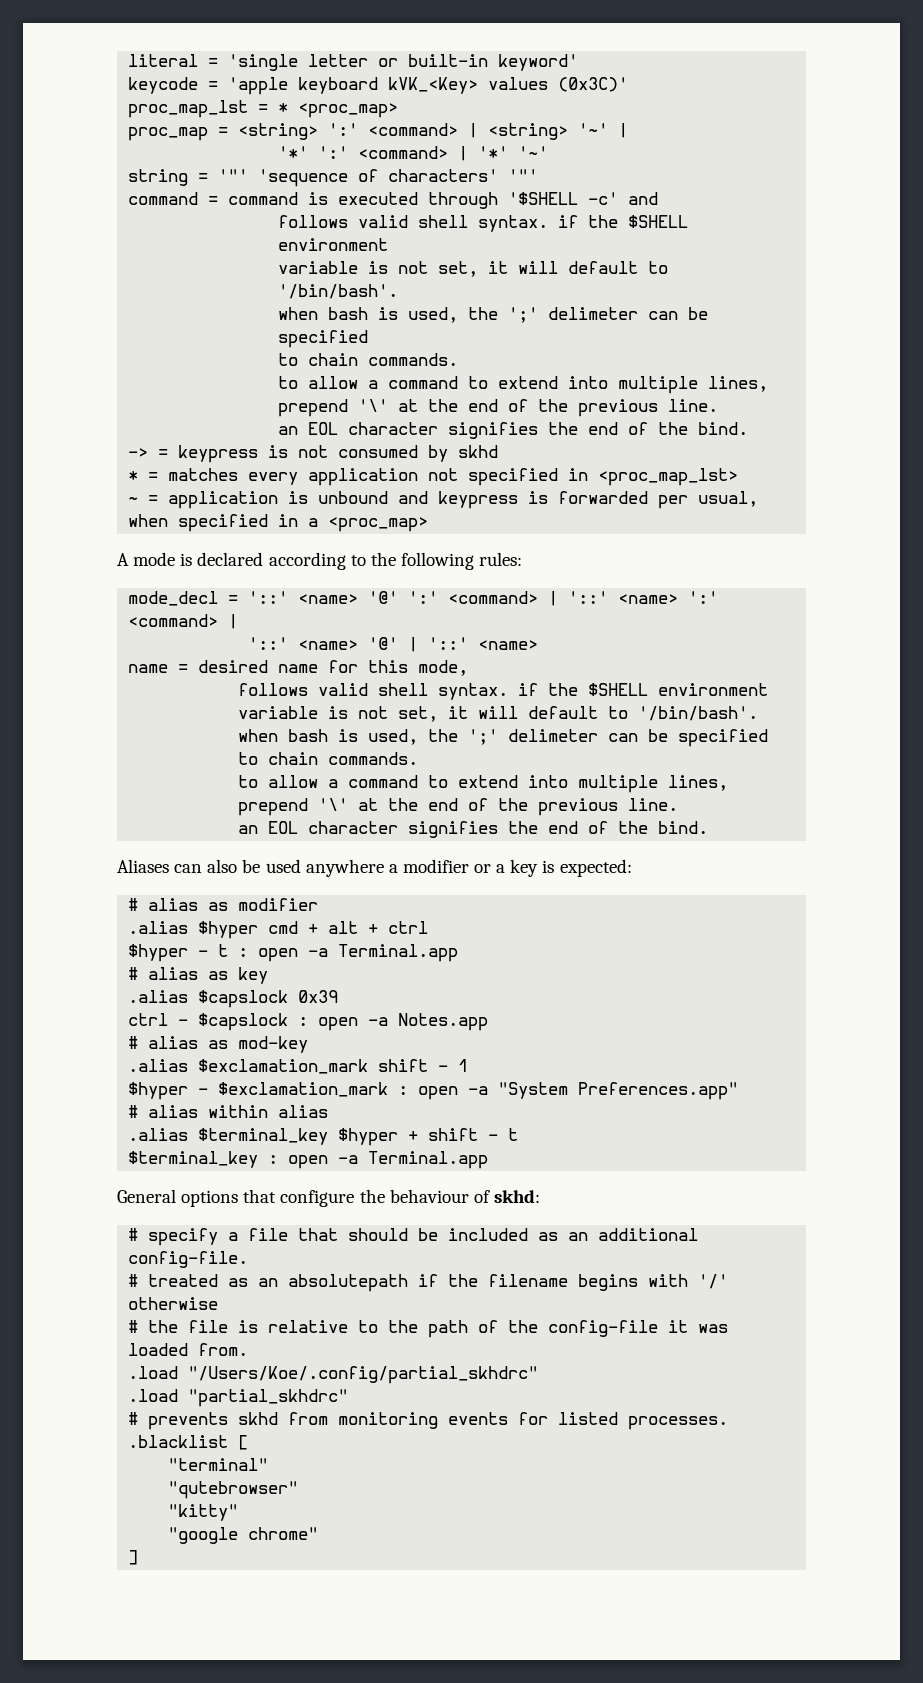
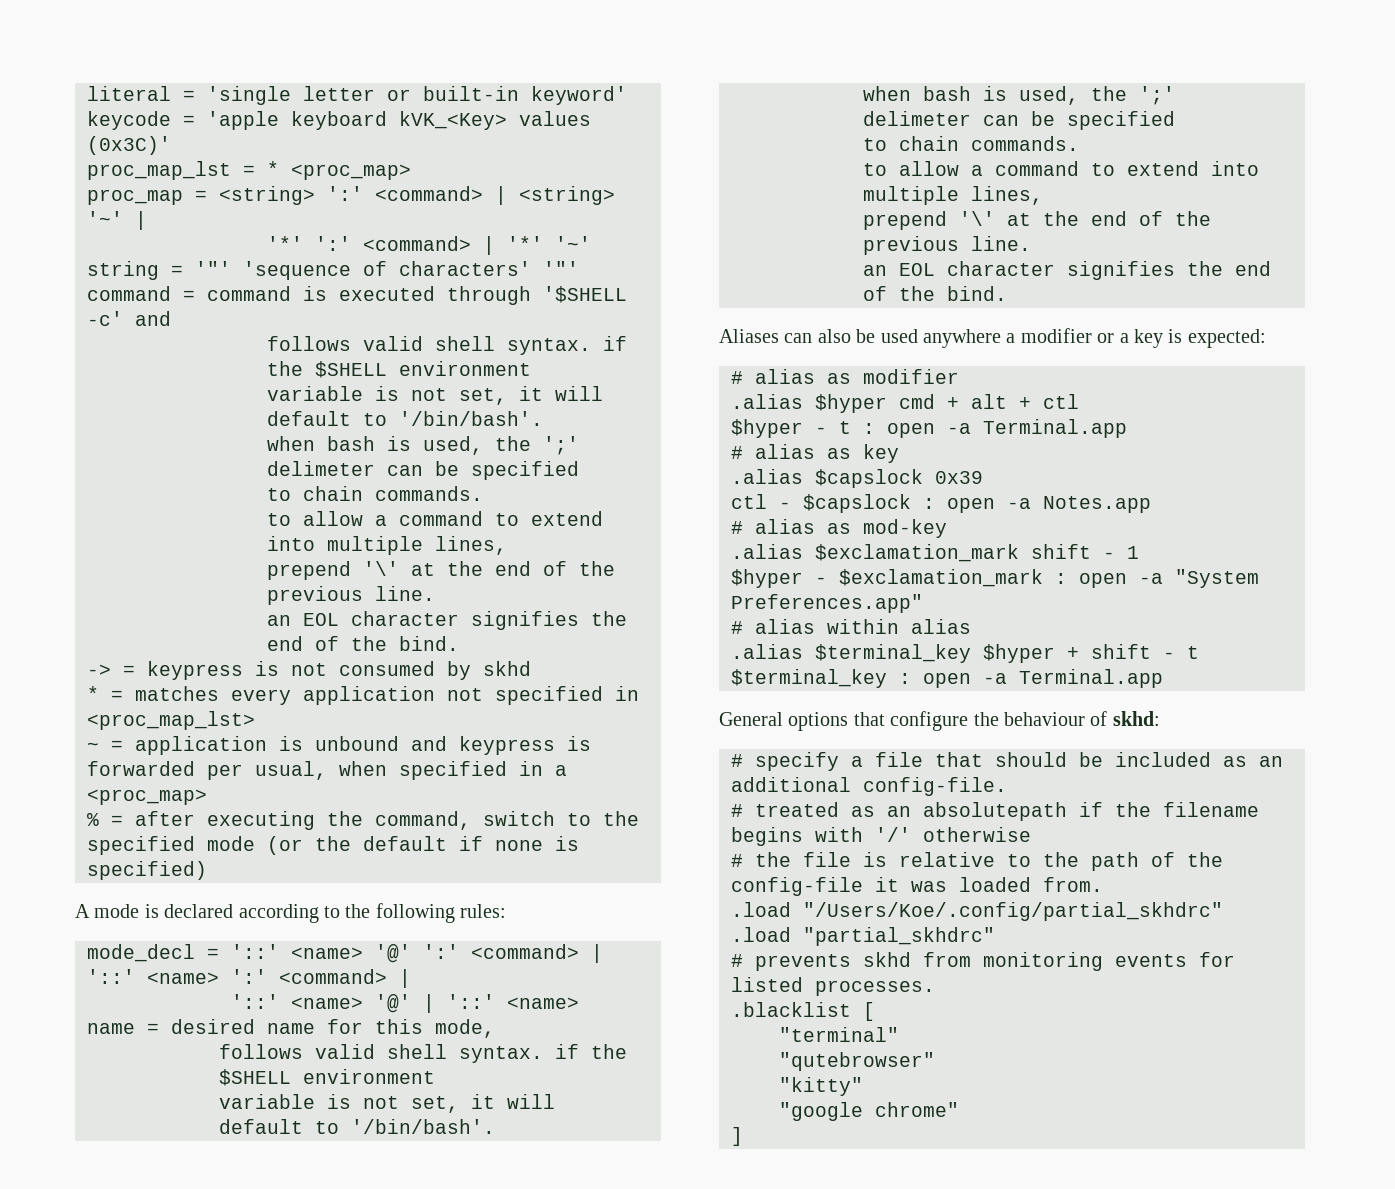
+ % = after executing the command, switch to the specified mode (or the default if none is specified)
- .alias $hyper cmd + alt + ctrl
+ .alias $hyper cmd + alt + ctl
- ctrl - $capslock : open -a Notes.app
+ ctl - $capslock : open -a Notes.app

